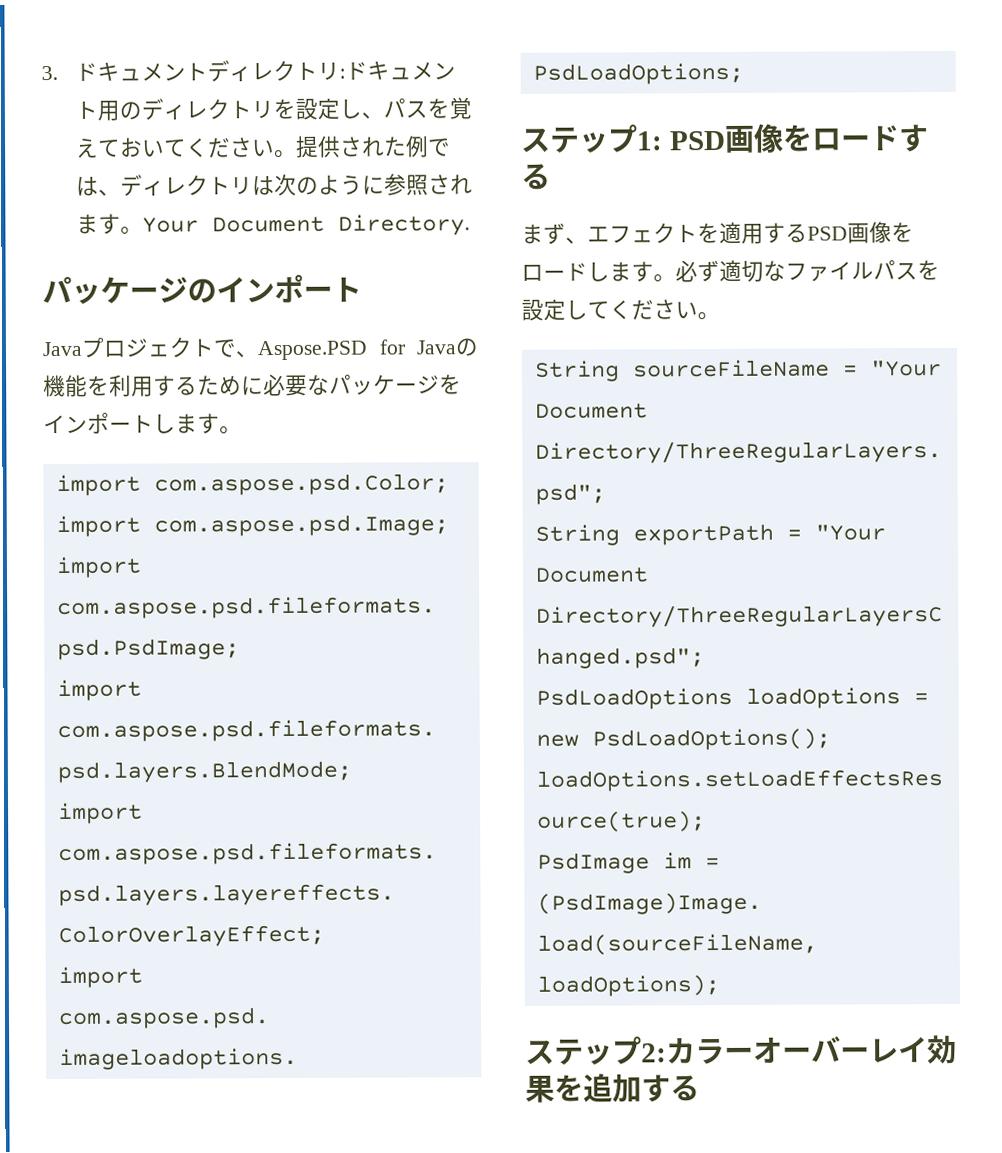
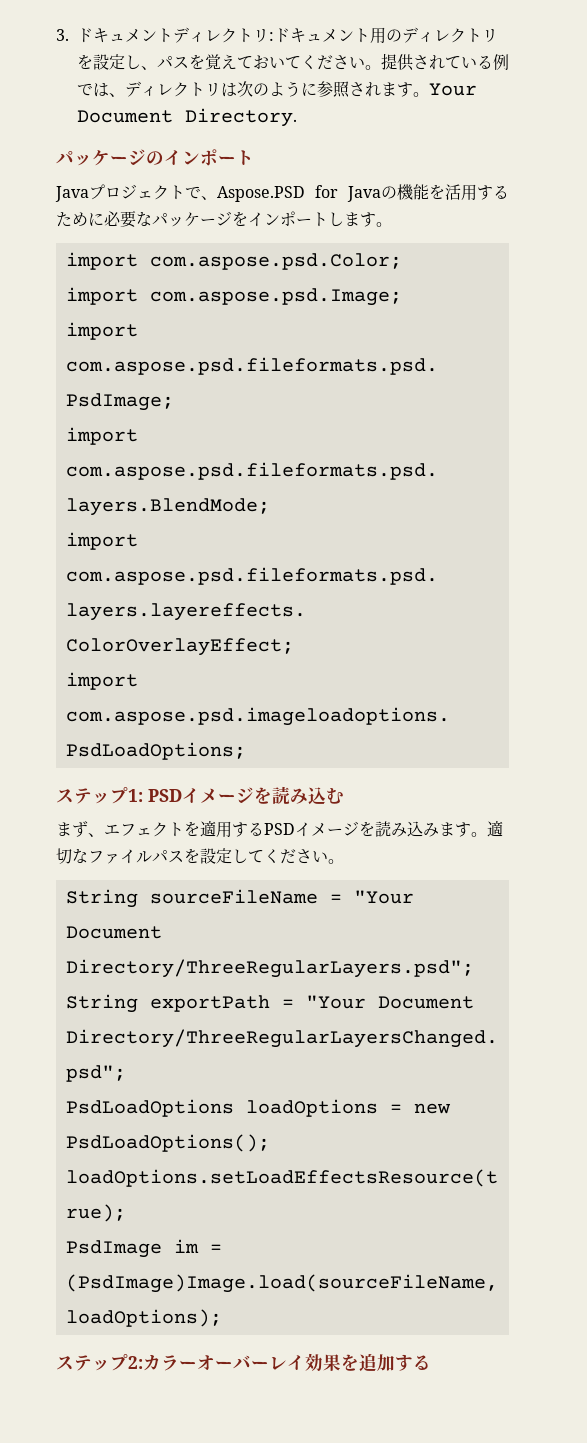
- 提供された例では、ディレクトリは次のように参照されます。
+ 提供されている例では、ディレクトリは次のように参照されます。
- Javaプロジェクトで、Aspose.PSD for Javaの機能を利用するために必要なパッケージをインポートします。
+ Javaプロジェクトで、Aspose.PSD for Javaの機能を活用するために必要なパッケージをインポートします。
- ステップ1: PSD画像をロードする
+ ステップ1: PSDイメージを読み込む
- まず、エフェクトを適用するPSD画像をロードします。必ず適切なファイルパスを設定してください。
+ まず、エフェクトを適用するPSDイメージを読み込みます。適切なファイルパスを設定してください。

